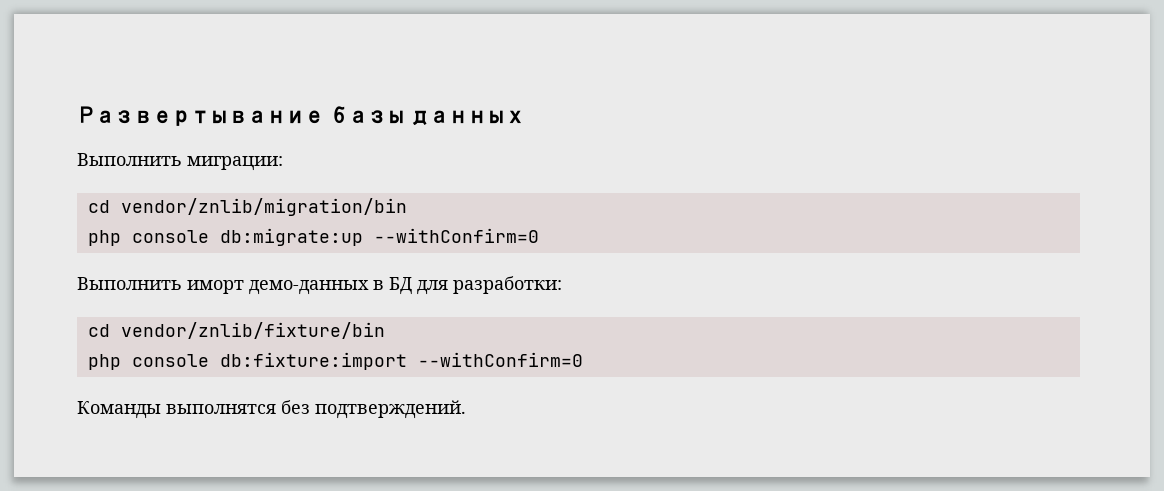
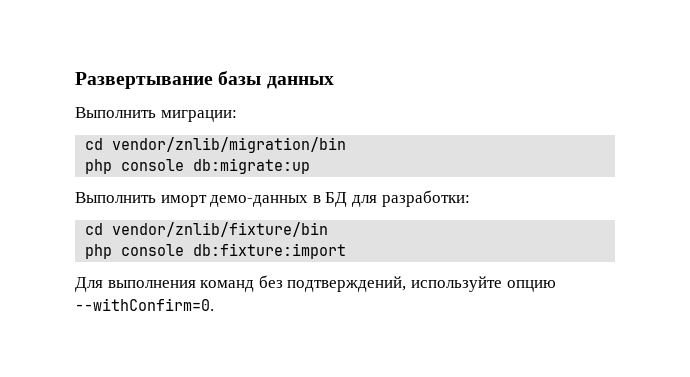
- php console db:migrate:up --withConfirm=0
+ php console db:migrate:up
- php console db:fixture:import --withConfirm=0
- Команды выполнятся без подтверждений.
+ php console db:fixture:import
+ Для выполнения команд без подтверждений, используйте опцию --withConfirm=0.

